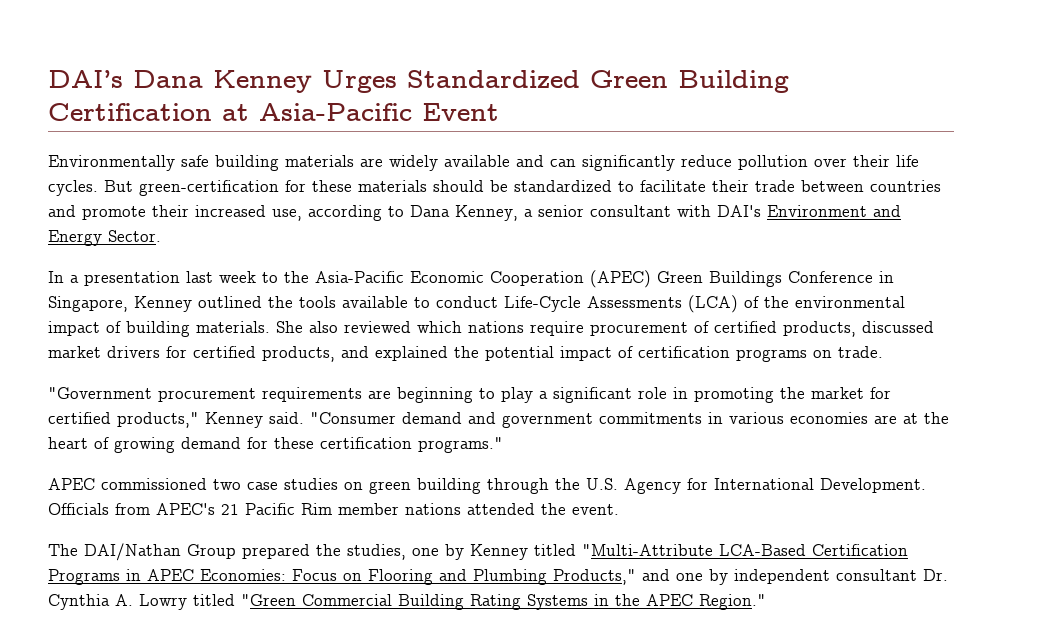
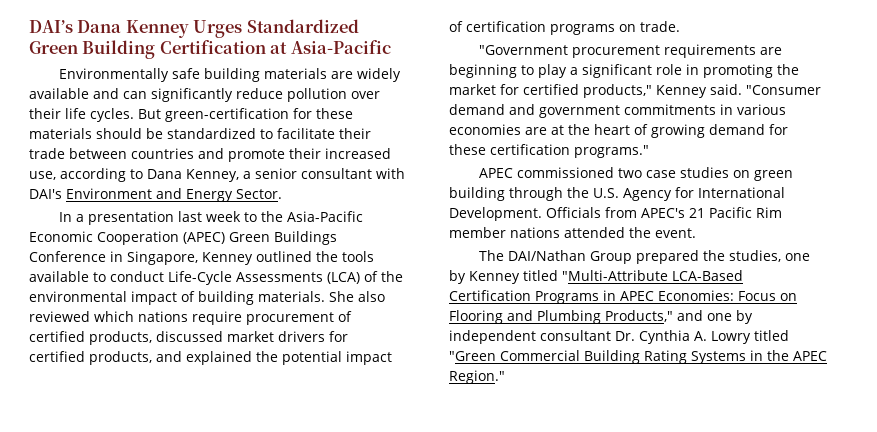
- DAI’s Dana Kenney Urges Standardized Green Building Certification at Asia-Pacific Event
+ DAI’s Dana Kenney Urges Standardized Green Building Certification at Asia-Pacific

